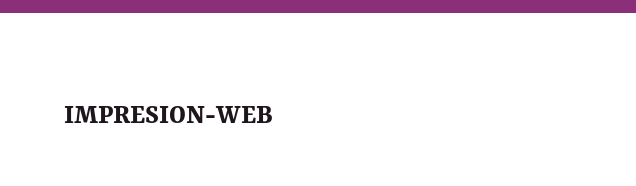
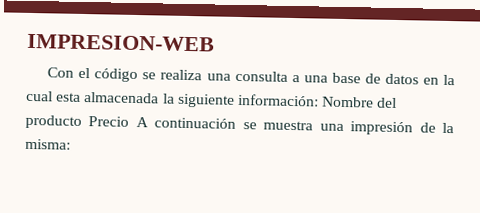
+ Con el código se realiza una consulta a una base de datos en la cual esta almacenada la siguiente información: Nombre del producto Precio A continuación se muestra una impresión de la misma:

